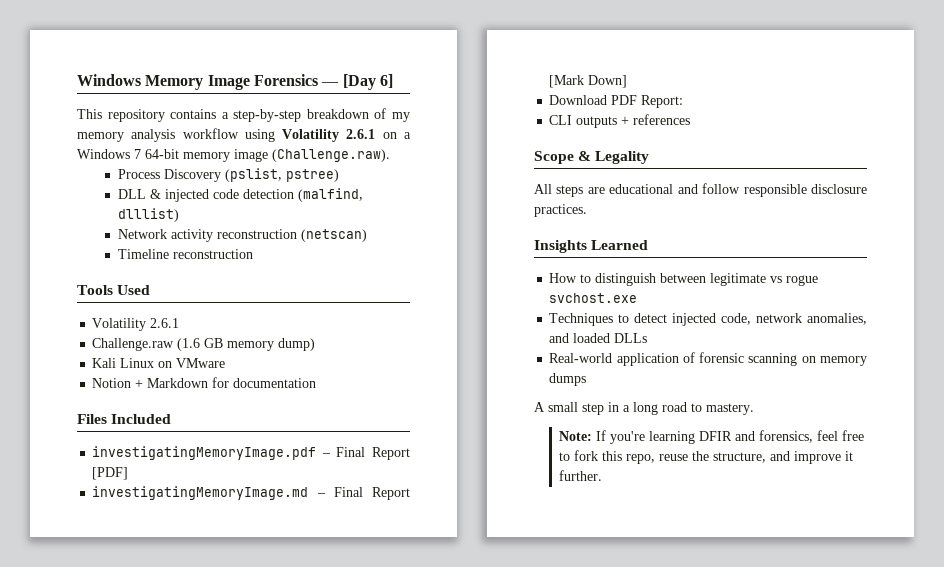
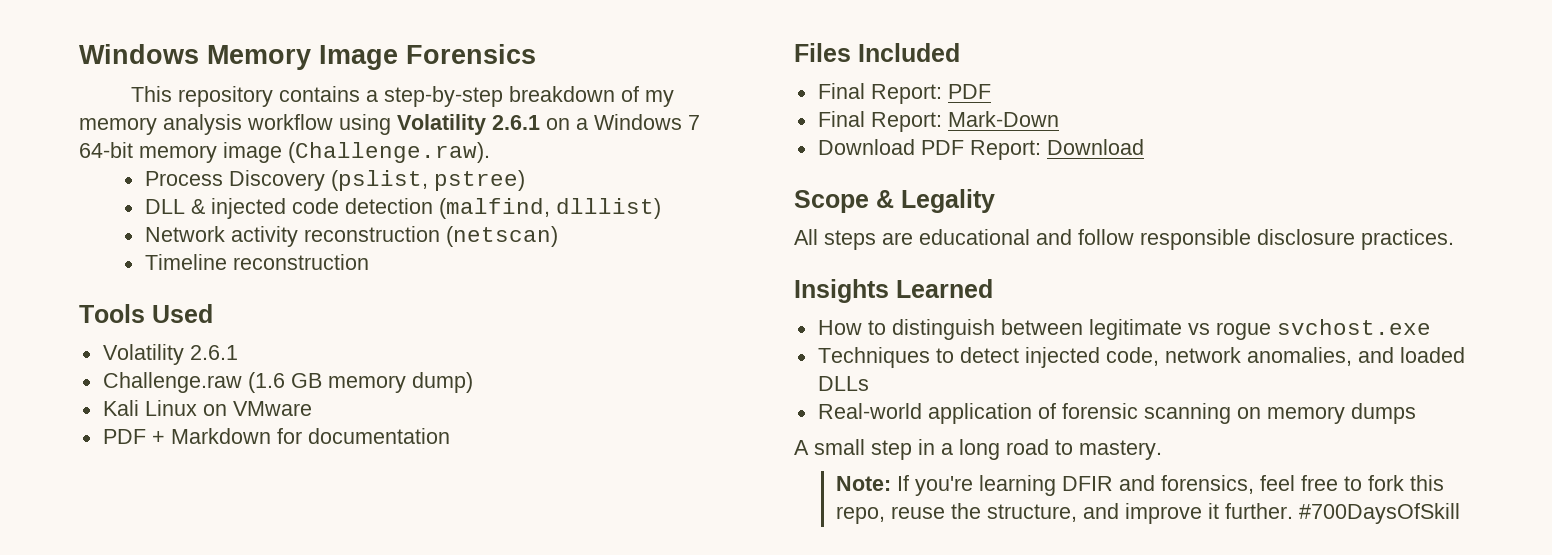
- Windows Memory Image Forensics — [Day 6]
+ Windows Memory Image Forensics
- Notion + Markdown for documentation
+ PDF + Markdown for documentation
- investigatingMemoryImage.pdf – Final Report [PDF]
- investigatingMemoryImage.md – Final Report [Mark Down]
+ Final Report: PDF
+ Final Report: Mark-Down
- Download PDF Report:
- CLI outputs + references
+ Download PDF Report: Download
+ #700DaysOfSkill

